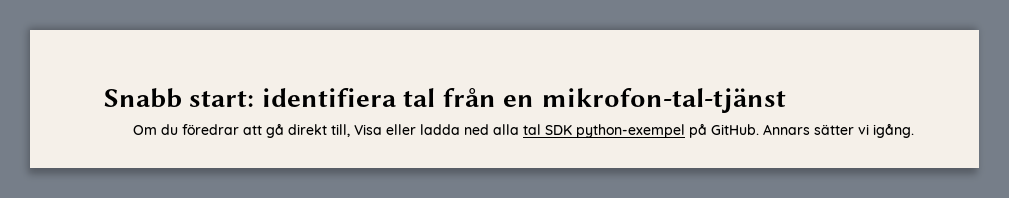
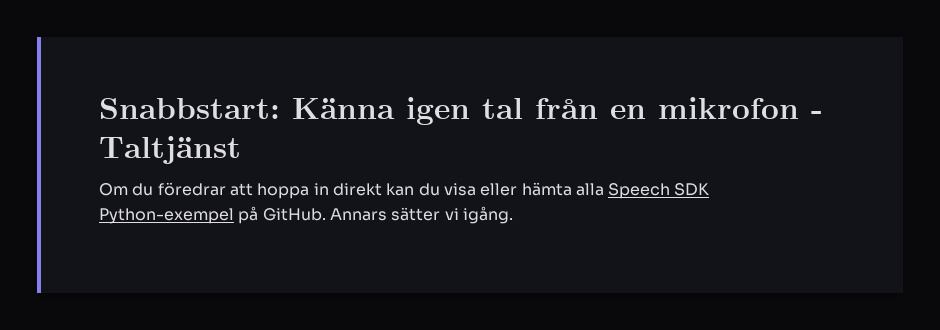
- Snabb start: identifiera tal från en mikrofon-tal-tjänst
- Om du föredrar att gå direkt till, Visa eller ladda ned alla tal SDK python-exempel på GitHub.
+ Snabbstart: Känna igen tal från en mikrofon - Taltjänst
+ Om du föredrar att hoppa in direkt kan du visa eller hämta alla Speech SDK Python-exempel på GitHub.

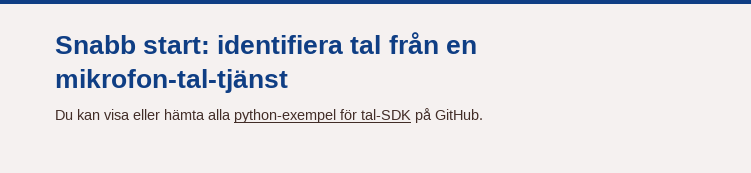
- Snabbstart: Känna igen tal från en mikrofon - Taltjänst
- Om du föredrar att hoppa in direkt kan du visa eller hämta alla Speech SDK Python-exempel på GitHub. Annars sätter vi igång.
+ Snabb start: identifiera tal från en mikrofon-tal-tjänst
+ Du kan visa eller hämta alla python-exempel för tal-SDK på GitHub.

